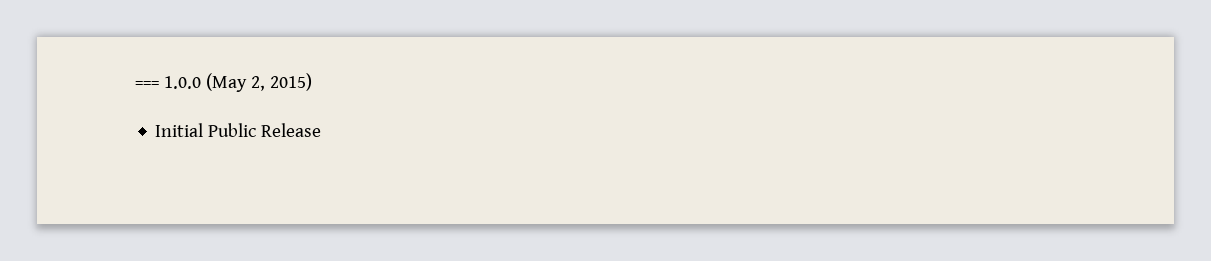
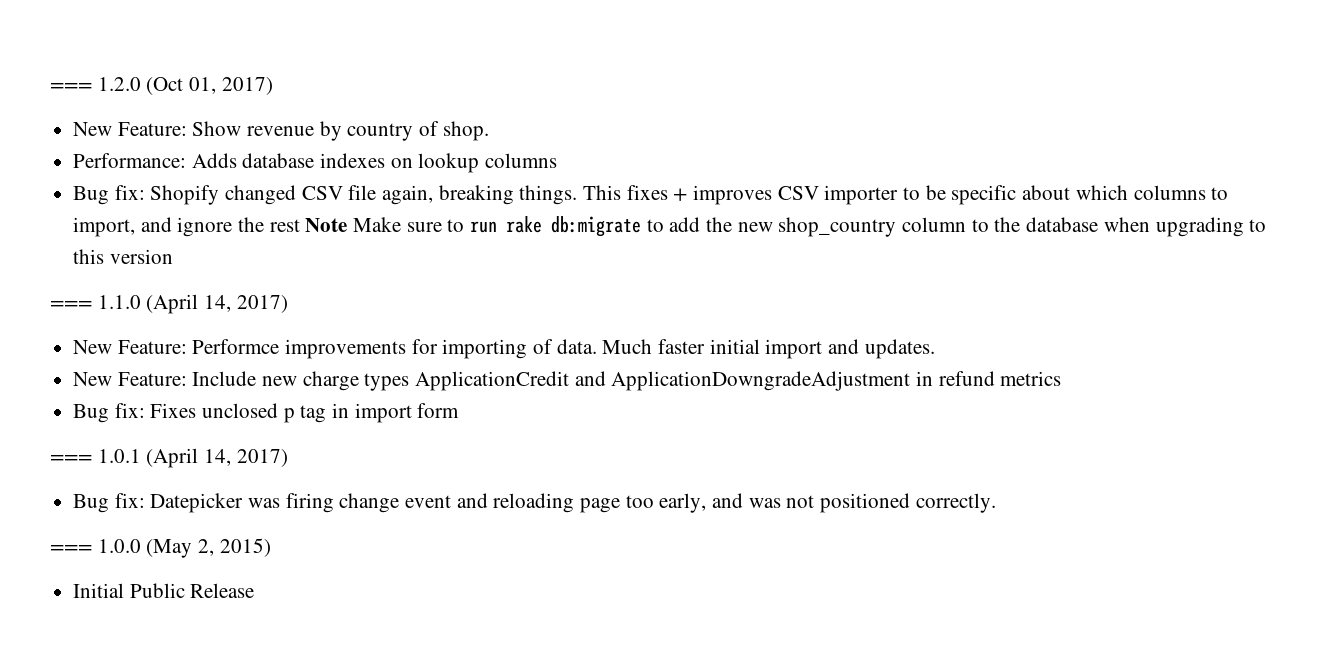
+ === 1.2.0 (Oct 01, 2017)
+ New Feature: Show revenue by country of shop.
+ Performance: Adds database indexes on lookup columns
+ Bug fix: Shopify changed CSV file again, breaking things. This fixes + improves CSV importer to be specific about which columns to import, and ignore the rest Note Make sure to run rake db:migrate to add the new shop_country column to the database when upgrading to this version
+ === 1.1.0 (April 14, 2017)
+ New Feature: Performce improvements for importing of data. Much faster initial import and updates.
+ New Feature: Include new charge types ApplicationCredit and ApplicationDowngradeAdjustment in refund metrics
+ Bug fix: Fixes unclosed p tag in import form
+ === 1.0.1 (April 14, 2017)
+ Bug fix: Datepicker was firing change event and reloading page too early, and was not positioned correctly.

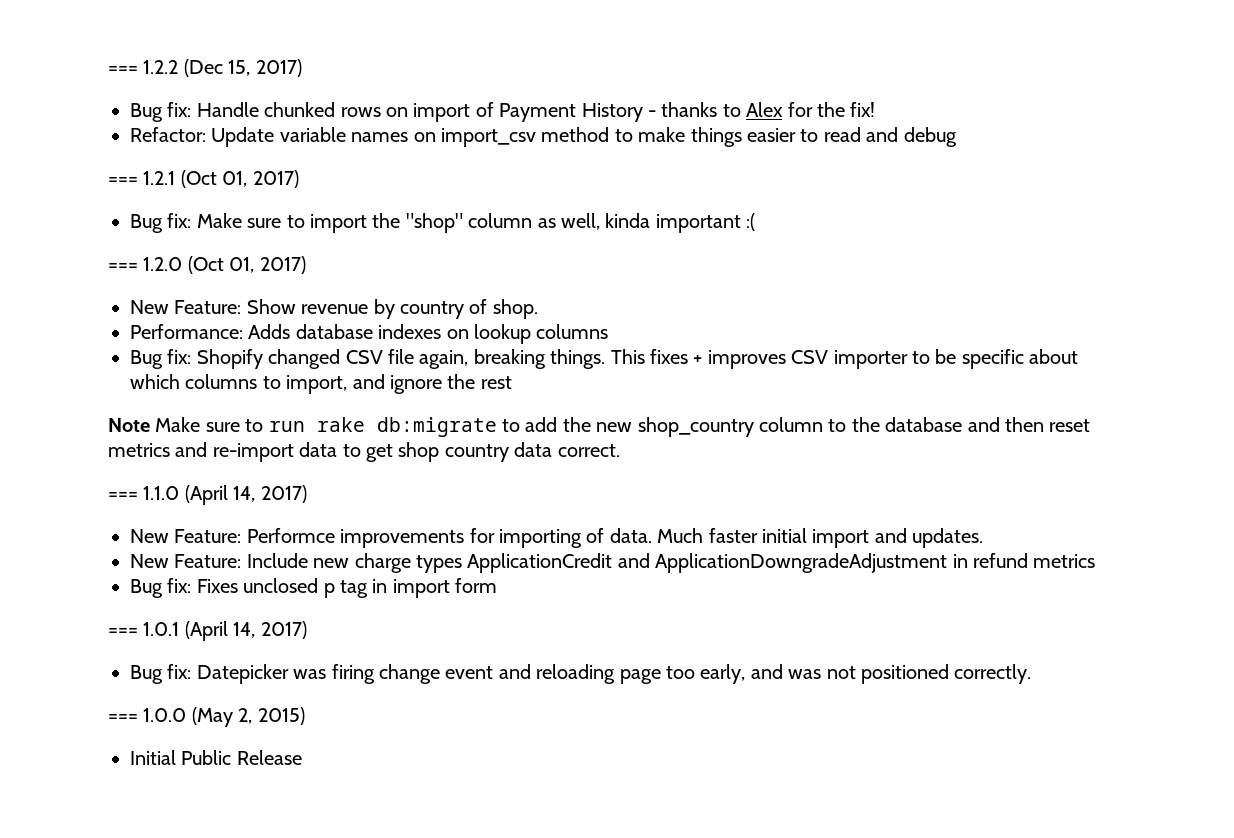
+ === 1.2.2 (Dec 15, 2017)
+ Bug fix: Handle chunked rows on import of Payment History - thanks to Alex for the fix!
+ Refactor: Update variable names on import_csv method to make things easier to read and debug
+ === 1.2.1 (Oct 01, 2017)
+ Bug fix: Make sure to import the "shop" column as well, kinda important :(
- This fixes + improves CSV importer to be specific about which columns to import, and ignore the rest Note Make sure to run rake db:migrate to add the new shop_country column to the database when upgrading to this version
+ This fixes + improves CSV importer to be specific about which columns to import, and ignore the rest
+ Note Make sure to run rake db:migrate to add the new shop_country column to the database and then reset metrics and re-import data to get shop country data correct.

